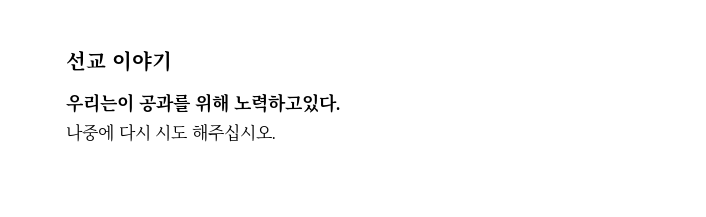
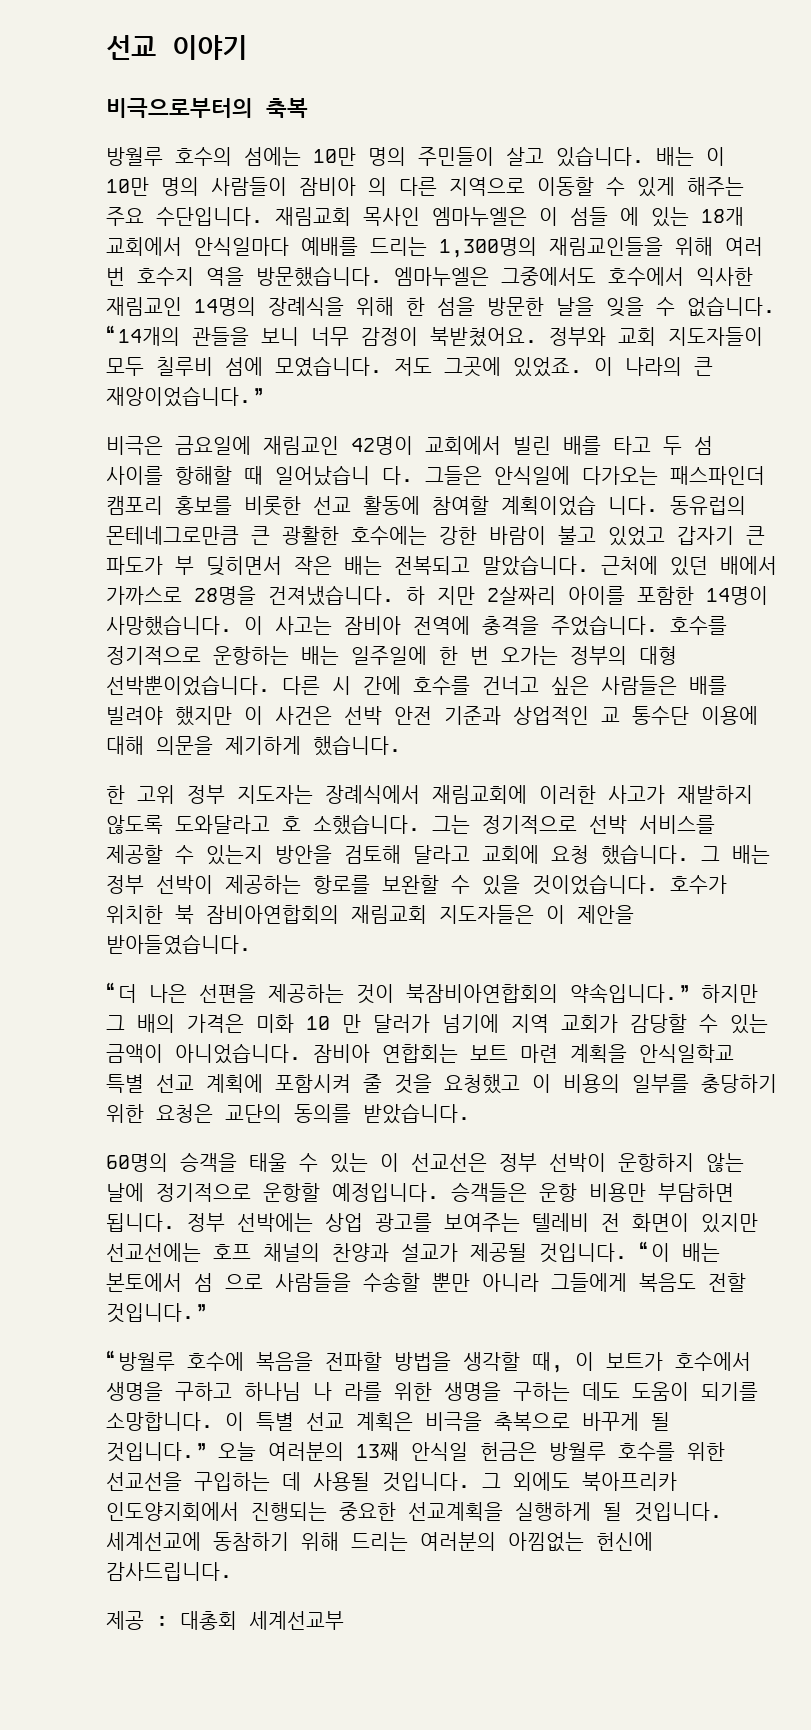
- 우리는이 공과를 위해 노력하고있다.
- 나중에 다시 시도 해주십시오.
+ 비극으로부터의 축복
+ 방월루 호수의 섬에는 10만 명의 주민들이 살고 있습니다. 배는 이 10만 명의 사람들이 잠비아 의 다른 지역으로 이동할 수 있게 해주는 주요 수단입니다. 재림교회 목사인 엠마누엘은 이 섬들 에 있는 18개 교회에서 안식일마다 예배를 드리는 1,300명의 재림교인들을 위해 여러 번 호수지 역을 방문했습니다. 엠마누엘은 그중에서도 호수에서 익사한 재림교인 14명의 장례식을 위해 한 섬을 방문한 날을 잊을 수 없습니다. “14개의 관들을 보니 너무 감정이 북받쳤어요. 정부와 교회 지도자들이 모두 칠루비 섬에 모였습니다. 저도 그곳에 있었죠. 이 나라의 큰 재앙이었습니다.”
+ 비극은 금요일에 재림교인 42명이 교회에서 빌린 배를 타고 두 섬 사이를 항해할 때 일어났습니 다. 그들은 안식일에 다가오는 패스파인더 캠포리 홍보를 비롯한 선교 활동에 참여할 계획이었습 니다. 동유럽의 몬테네그로만큼 큰 광활한 호수에는 강한 바람이 불고 있었고 갑자기 큰 파도가 부 딪히면서 작은 배는 전복되고 말았습니다. 근처에 있던 배에서 가까스로 28명을 건져냈습니다. 하 지만 2살짜리 아이를 포함한 14명이 사망했습니다. 이 사고는 잠비아 전역에 충격을 주었습니다. 호수를 정기적으로 운항하는 배는 일주일에 한 번 오가는 정부의 대형 선박뿐이었습니다. 다른 시 간에 호수를 건너고 싶은 사람들은 배를 빌려야 했지만 이 사건은 선박 안전 기준과 상업적인 교 통수단 이용에 대해 의문을 제기하게 했습니다.
+ 한 고위 정부 지도자는 장례식에서 재림교회에 이러한 사고가 재발하지 않도록 도와달라고 호 소했습니다. 그는 정기적으로 선박 서비스를 제공할 수 있는지 방안을 검토해 달라고 교회에 요청 했습니다. 그 배는 정부 선박이 제공하는 항로를 보완할 수 있을 것이었습니다. 호수가 위치한 북 잠비아연합회의 재림교회 지도자들은 이 제안을 받아들였습니다.
+ “더 나은 선편을 제공하는 것이 북잠비아연합회의 약속입니다.” 하지만 그 배의 가격은 미화 10 만 달러가 넘기에 지역 교회가 감당할 수 있는 금액이 아니었습니다. 잠비아 연합회는 보트 마련 계획을 안식일학교 특별 선교 계획에 포함시켜 줄 것을 요청했고 이 비용의 일부를 충당하기 위한 요청은 교단의 동의를 받았습니다.
+ 60명의 승객을 태울 수 있는 이 선교선은 정부 선박이 운항하지 않는 날에 정기적으로 운항할 예정입니다. 승객들은 운항 비용만 부담하면 됩니다. 정부 선박에는 상업 광고를 보여주는 텔레비 전 화면이 있지만 선교선에는 호프 채널의 찬양과 설교가 제공될 것입니다. “이 배는 본토에서 섬 으로 사람들을 수송할 뿐만 아니라 그들에게 복음도 전할 것입니다.”
+ “방월루 호수에 복음을 전파할 방법을 생각할 때, 이 보트가 호수에서 생명을 구하고 하나님 나 라를 위한 생명을 구하는 데도 도움이 되기를 소망합니다. 이 특별 선교 계획은 비극을 축복으로 바꾸게 될 것입니다.” 오늘 여러분의 13째 안식일 헌금은 방월루 호수를 위한 선교선을 구입하는 데 사용될 것입니다. 그 외에도 북아프리카 인도양지회에서 진행되는 중요한 선교계획을 실행하게 될 것입니다. 세계선교에 동참하기 위해 드리는 여러분의 아낌없는 헌신에 감사드립니다.
+ 제공 : 대총회 세계선교부

